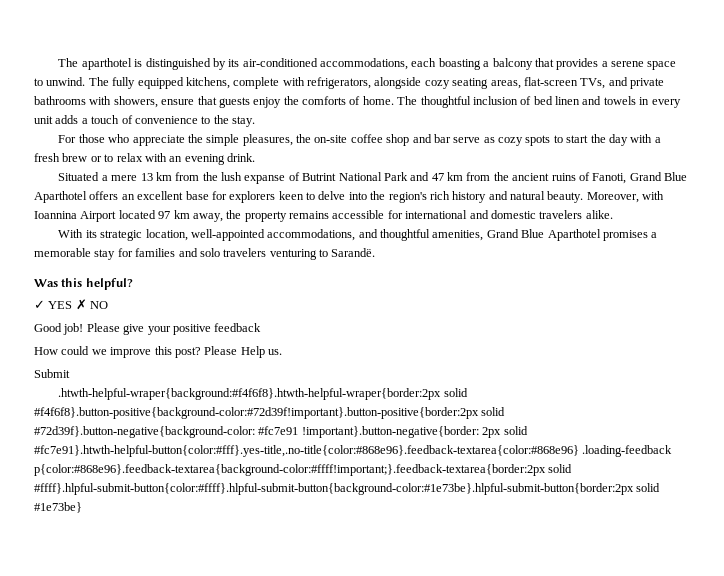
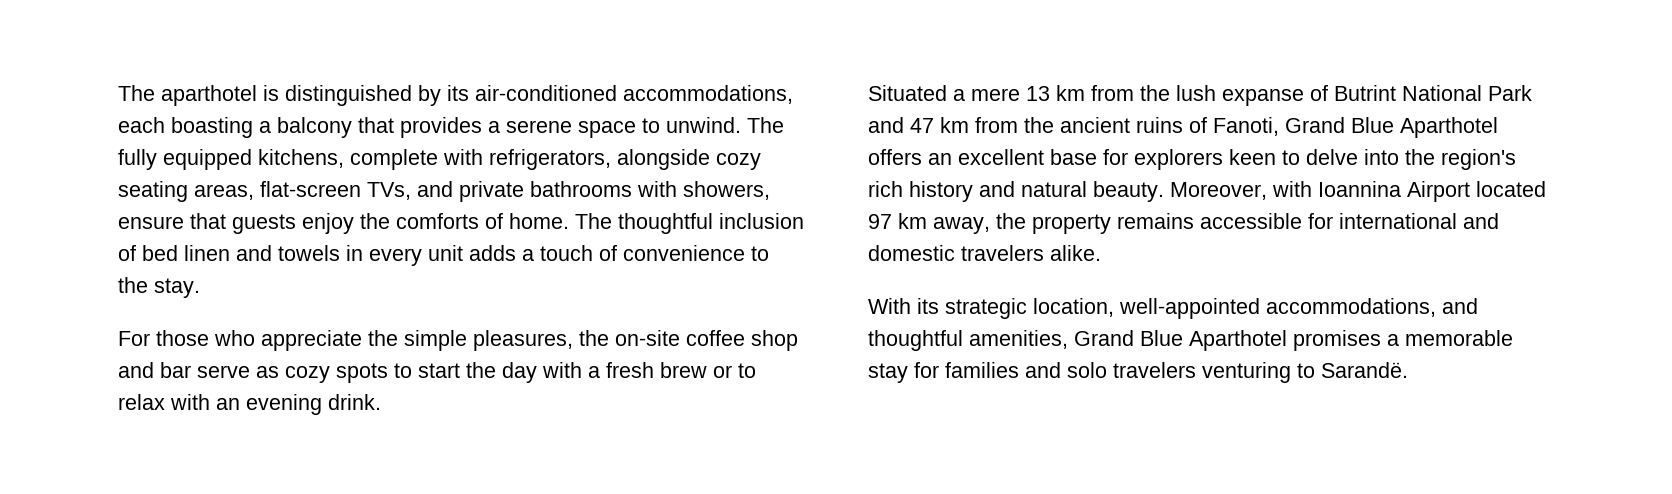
- Was this helpful?
- ✓ YES ✗ NO
- Good job! Please give your positive feedback
- How could we improve this post? Please Help us.
- Submit
- .htwth-helpful-wraper{background:#f4f6f8}.htwth-helpful-wraper{border:2px solid #f4f6f8}.button-positive{background-color:#72d39f!important}.button-positive{border:2px solid #72d39f}.button-negative{background-color: #fc7e91 !important}.button-negative{border: 2px solid #fc7e91}.htwth-helpful-button{color:#fff}.yes-title,.no-title{color:#868e96}.feedback-textarea{color:#868e96} .loading-feedback p{color:#868e96}.feedback-textarea{background-color:#ffff!important;}.feedback-textarea{border:2px solid #ffff}.hlpful-submit-button{color:#ffff}.hlpful-submit-button{background-color:#1e73be}.hlpful-submit-button{border:2px solid #1e73be}

